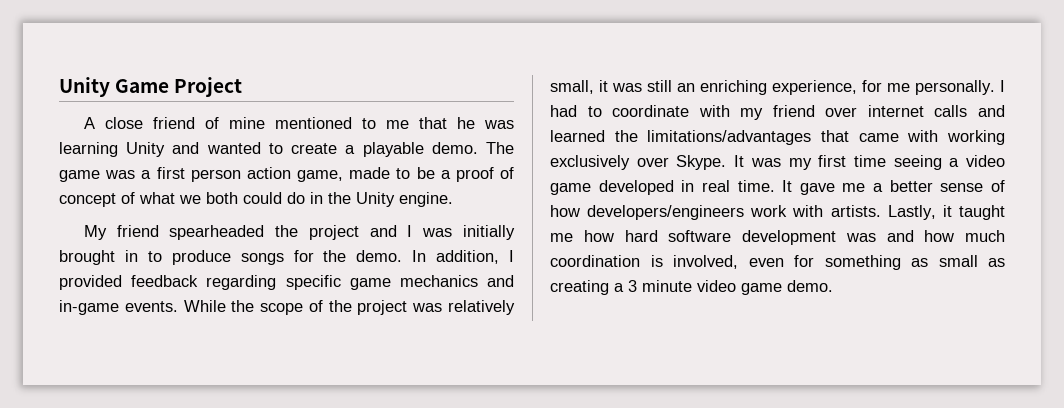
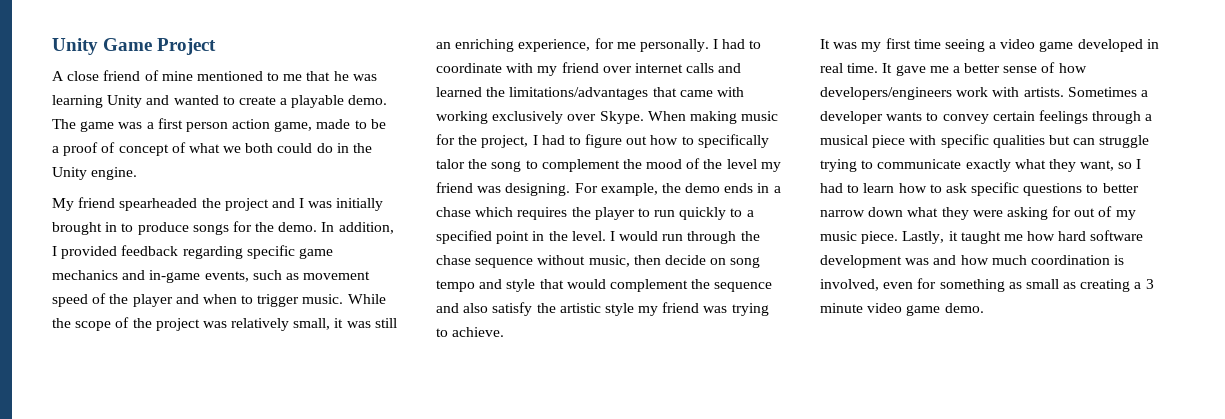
- In addition, I provided feedback regarding specific game mechanics and in-game events.
+ In addition, I provided feedback regarding specific game mechanics and in-game events, such as movement speed of the player and when to trigger music.
- I had to coordinate with my friend over internet calls and learned the limitations/advantages that came with working exclusively over Skype. It was my first time seeing a video game developed in real time.
+ I had to coordinate with my friend over internet calls and learned the limitations/advantages that came with working exclusively over Skype. When making music for the project, I had to figure out how to specifically talor the song to complement the mood of the level my friend was designing. For example, the demo ends in a chase which requires the player to run quickly to a specified point in the level. I would run through the chase sequence without music, then decide on song tempo and style that would complement the sequence and also satisfy the artistic style my friend was trying to achieve.
+ It was my first time seeing a video game developed in real time.
+ Sometimes a developer wants to convey certain feelings through a musical piece with specific qualities but can struggle trying to communicate exactly what they want, so I had to learn how to ask specific questions to better narrow down what they were asking for out of my music piece.

